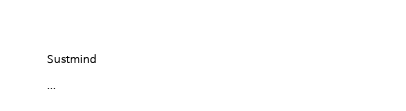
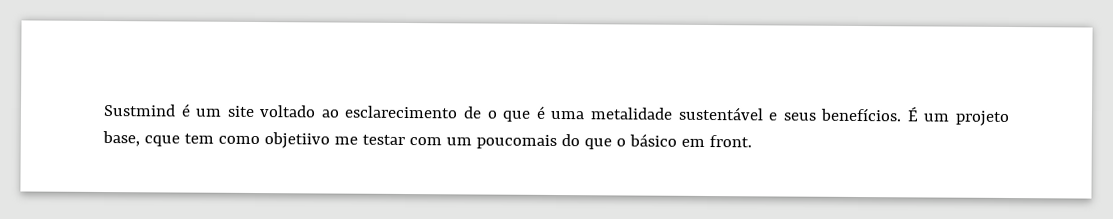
- Sustmind
- ...
+ Sustmind é um site voltado ao esclarecimento de o que é uma metalidade sustentável e seus benefícios. É um projeto base, cque tem como objetiivo me testar com um poucomais do que o básico em front.

